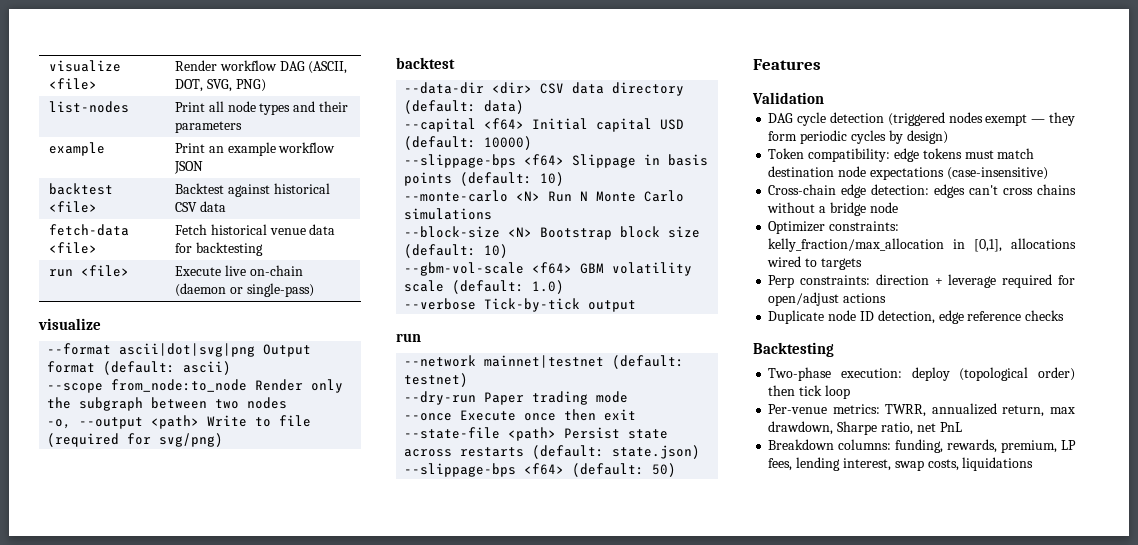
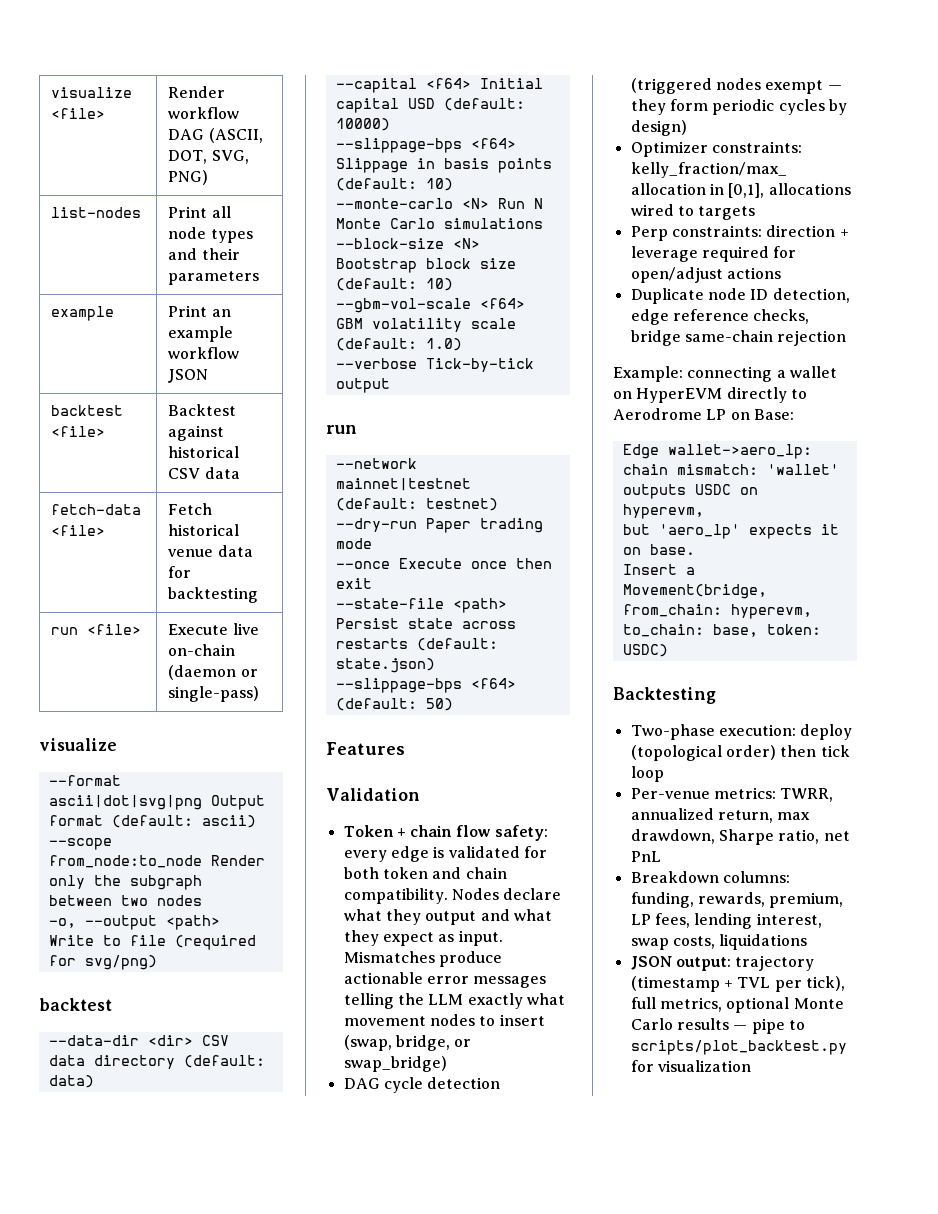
+ Token + chain flow safety: every edge is validated for both token and chain compatibility. Nodes declare what they output and what they expect as input. Mismatches produce actionable error messages telling the LLM exactly what movement nodes to insert (swap, bridge, or swap_bridge)
- Token compatibility: edge tokens must match destination node expectations (case-insensitive)
- Cross-chain edge detection: edges can't cross chains without a bridge node
- Duplicate node ID detection, edge reference checks
+ Duplicate node ID detection, edge reference checks, bridge same-chain rejection
+ Example: connecting a wallet on HyperEVM directly to Aerodrome LP on Base:
+ Edge wallet->aero_lp: chain mismatch: 'wallet' outputs USDC on hyperevm,
+ but 'aero_lp' expects it on base.
+ Insert a Movement(bridge, from_chain: hyperevm, to_chain: base, token: USDC)
+ JSON output: trajectory (timestamp + TVL per tick), full metrics, optional Monte Carlo results — pipe to scripts/plot_backtest.py for visualization

